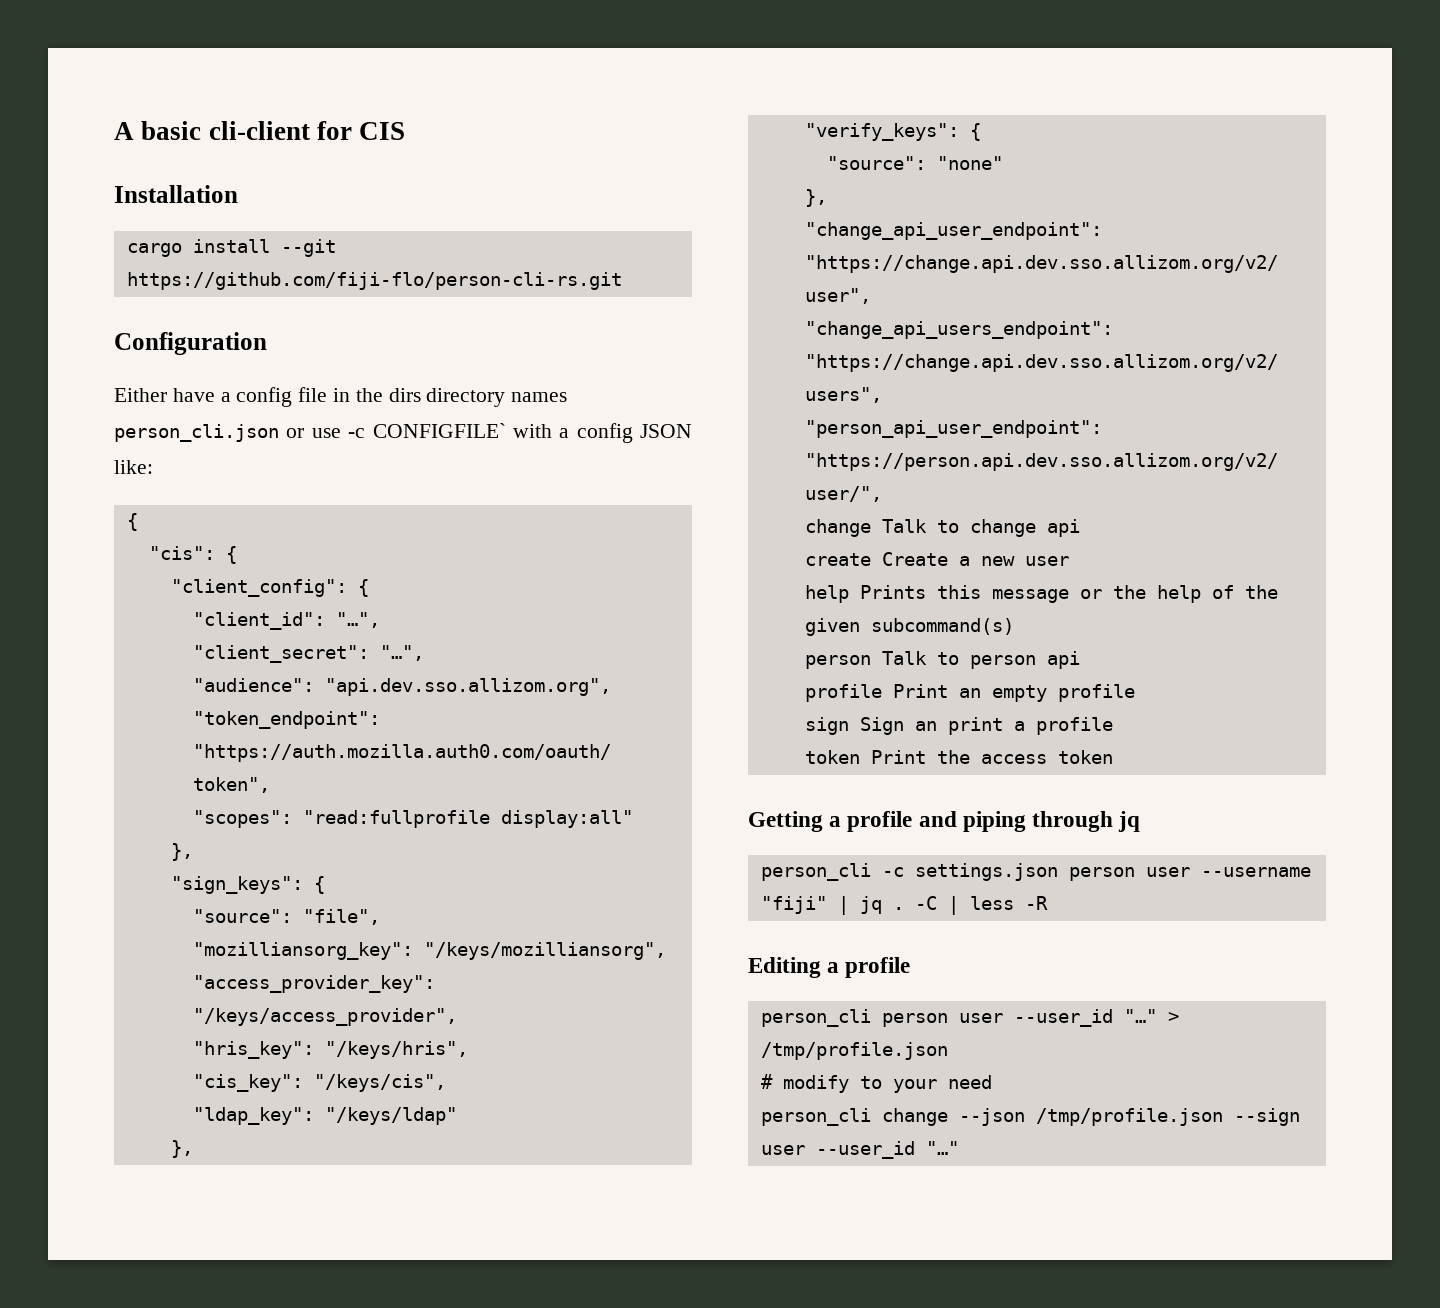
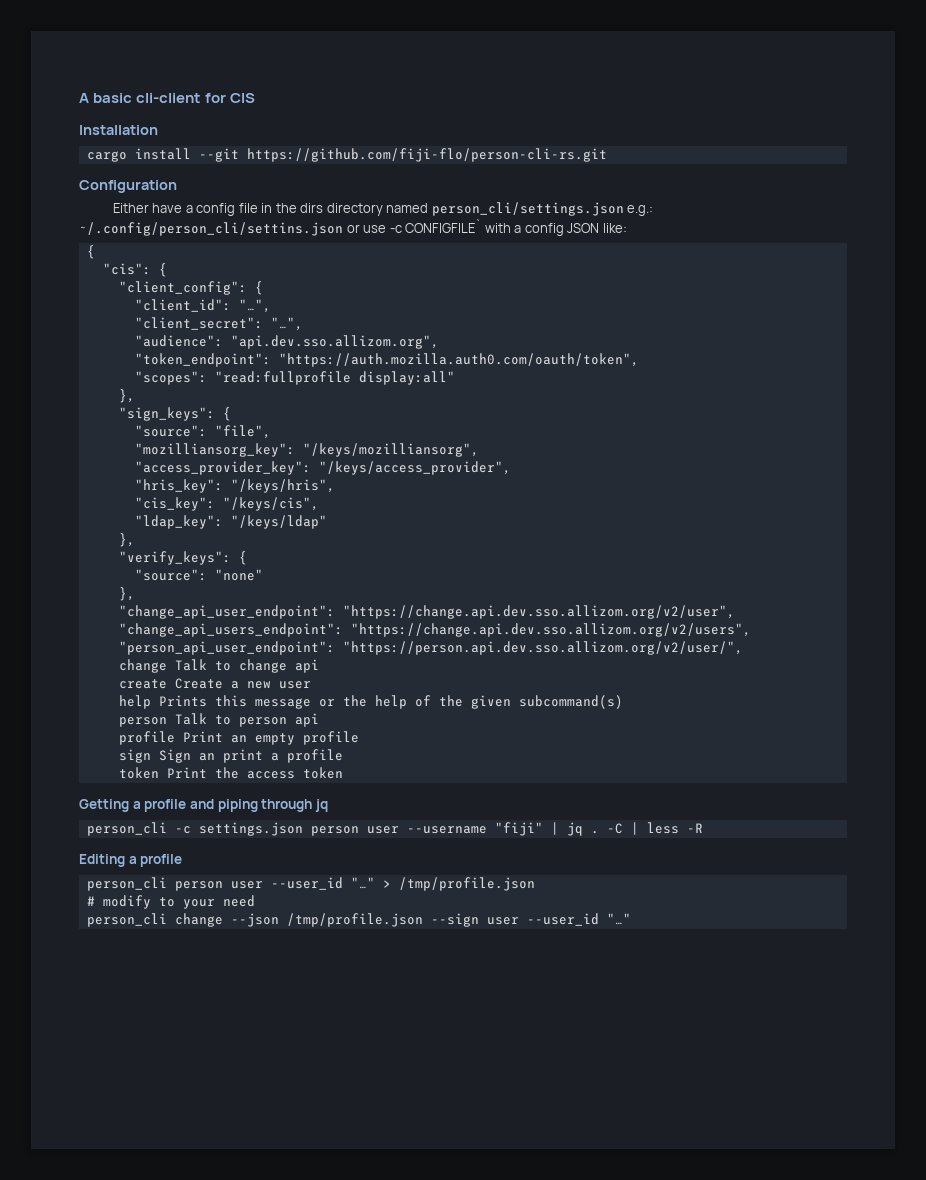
- Either have a config file in the dirs directory names person_cli.json or use -c CONFIGFILE` with a config JSON like:
+ Either have a config file in the dirs directory named person_cli/settings.json e.g.: ~/.config/person_cli/settins.json or use -c CONFIGFILE` with a config JSON like:

